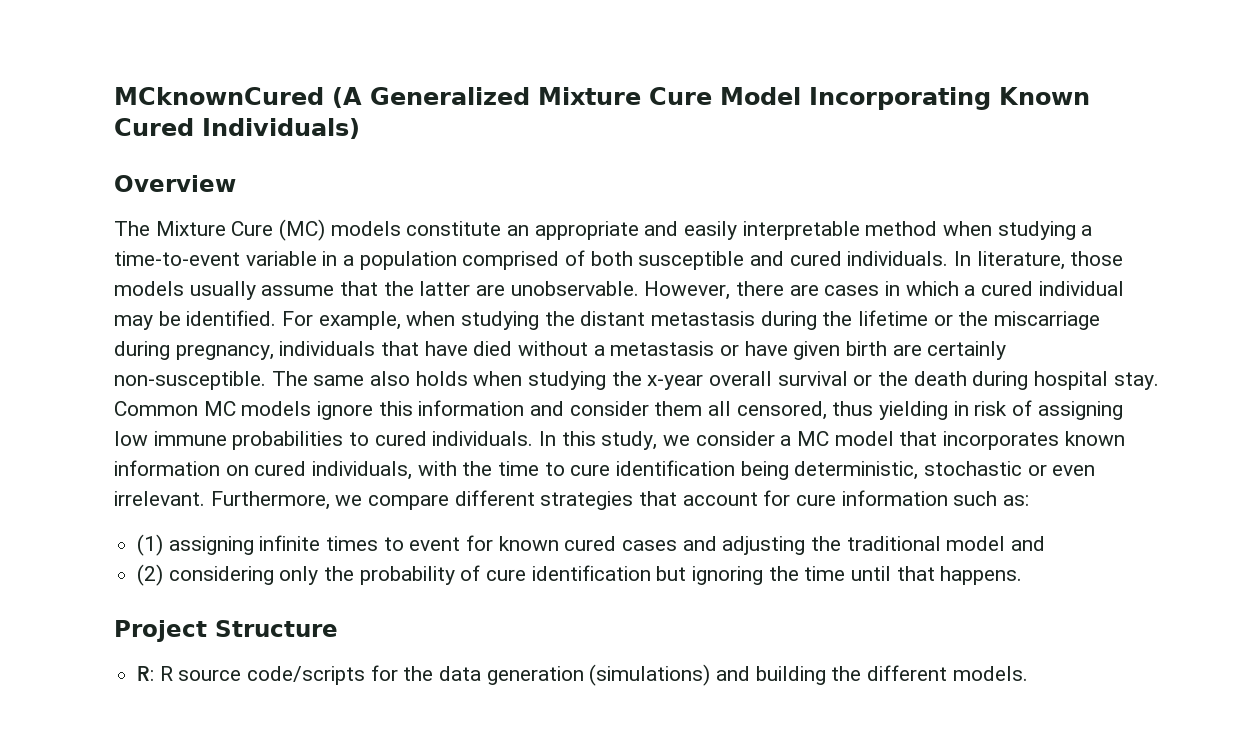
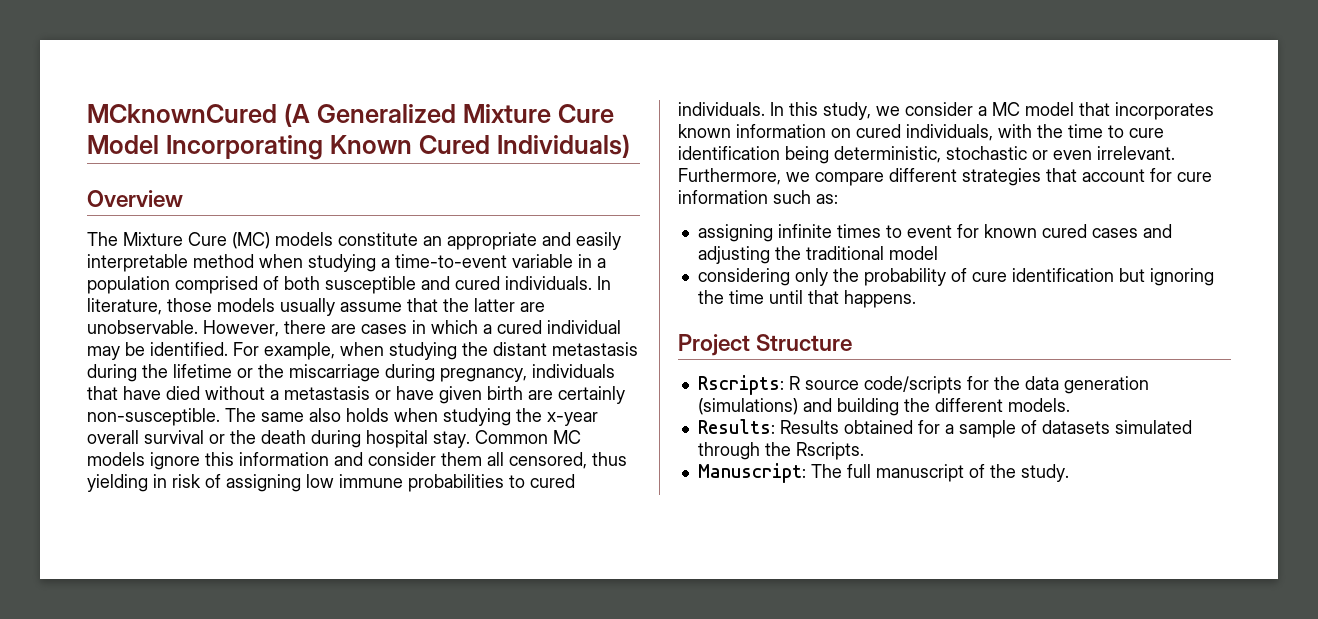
- (1) assigning infinite times to event for known cured cases and adjusting the traditional model and
- (2) considering only the probability of cure identification but ignoring the time until that happens.
+ assigning infinite times to event for known cured cases and adjusting the traditional model
+ considering only the probability of cure identification but ignoring the time until that happens.
- R: R source code/scripts for the data generation (simulations) and building the different models.
+ Rscripts: R source code/scripts for the data generation (simulations) and building the different models.
+ Results: Results obtained for a sample of datasets simulated through the Rscripts.
+ Manuscript: The full manuscript of the study.

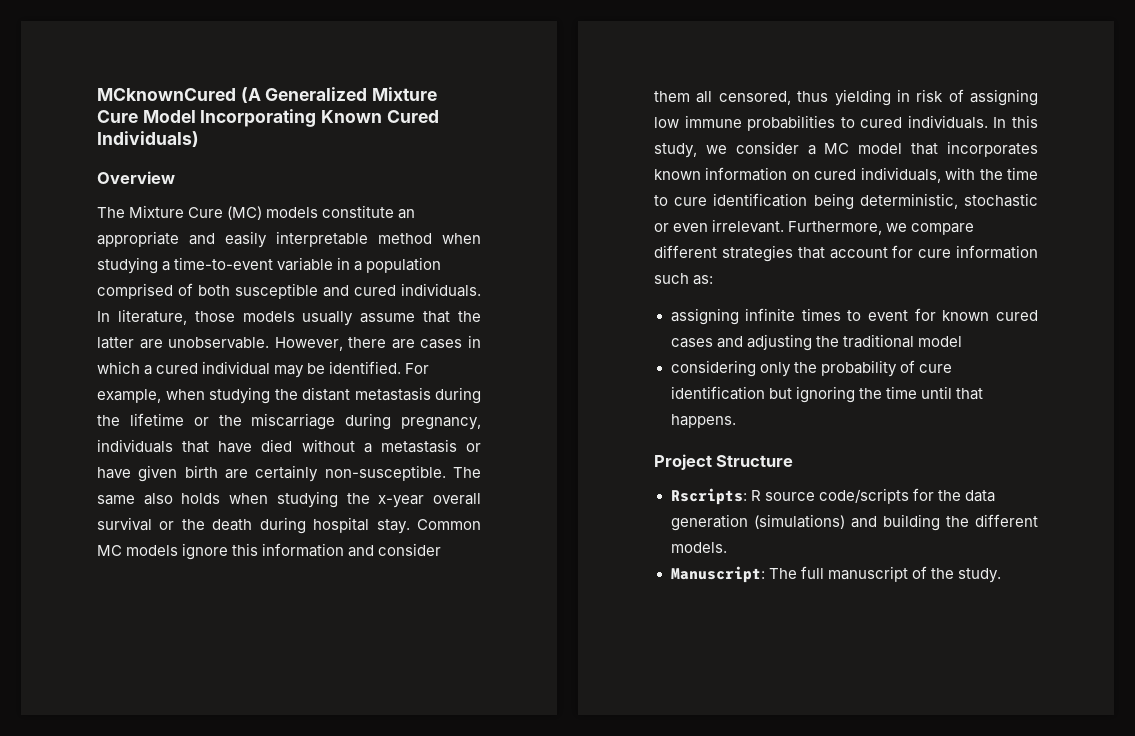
- Results: Results obtained for a sample of datasets simulated through the Rscripts.

